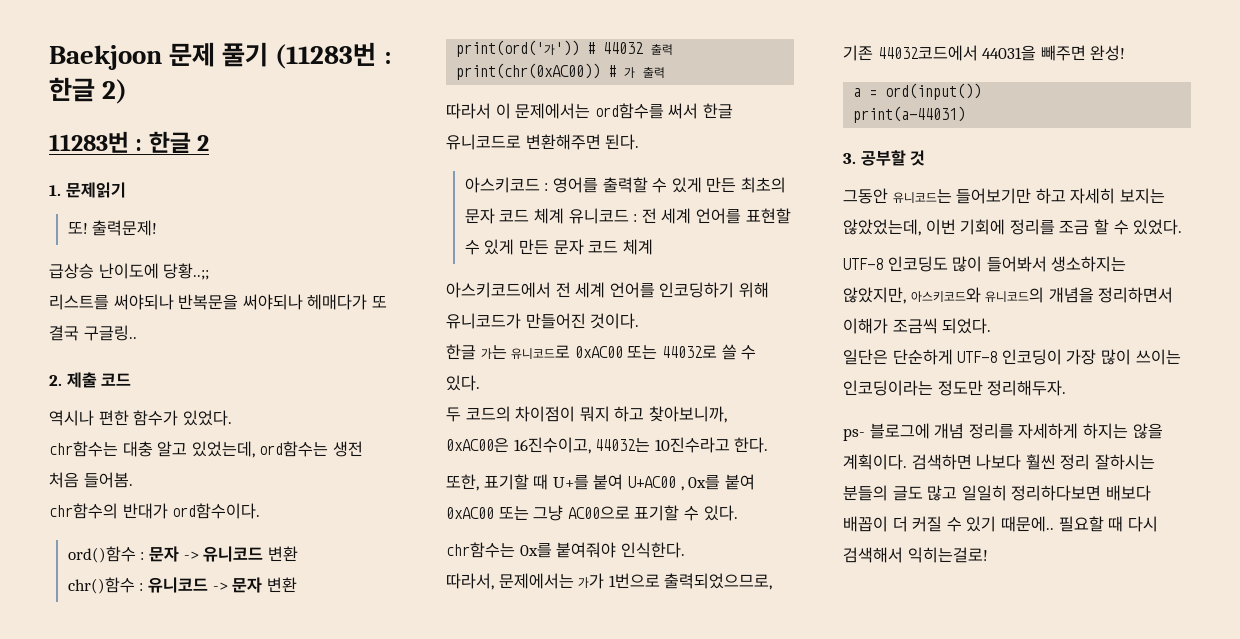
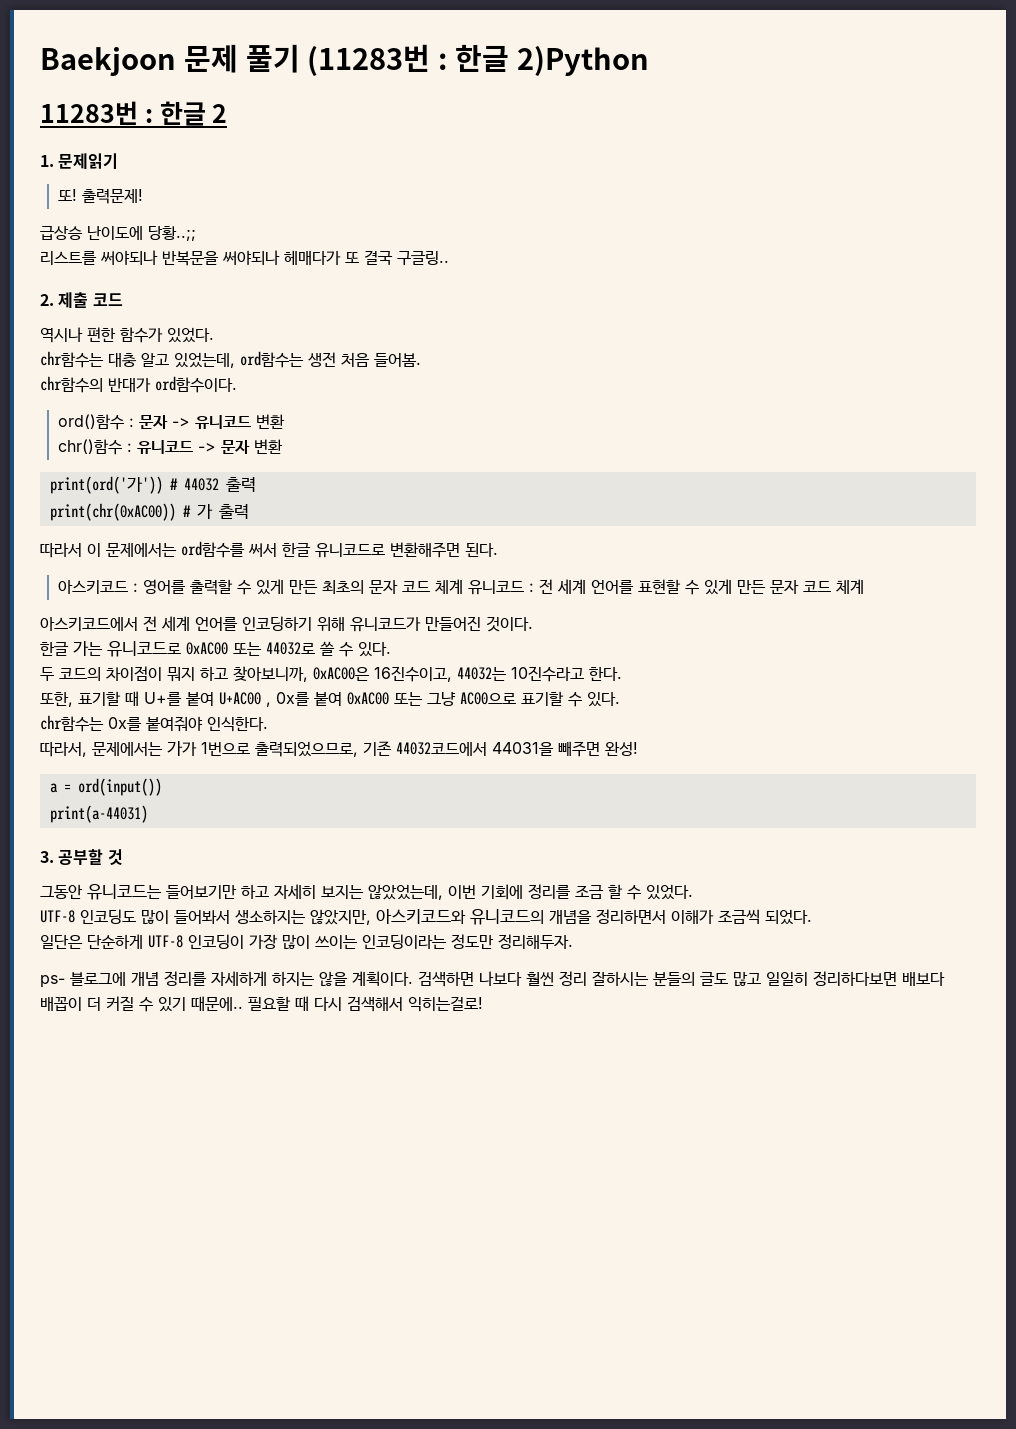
- Baekjoon 문제 풀기 (11283번 : 한글 2)
+ Baekjoon 문제 풀기 (11283번 : 한글 2)Python

